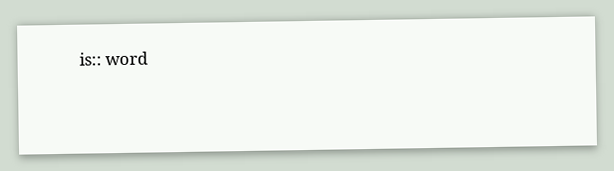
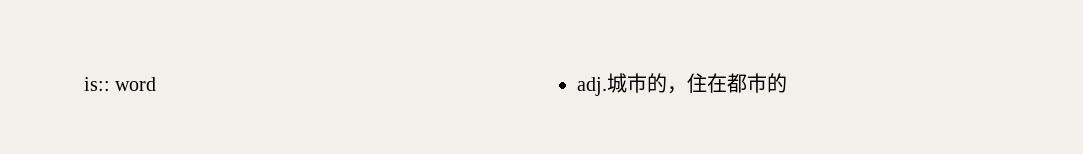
+ adj.城市的，住在都市的

